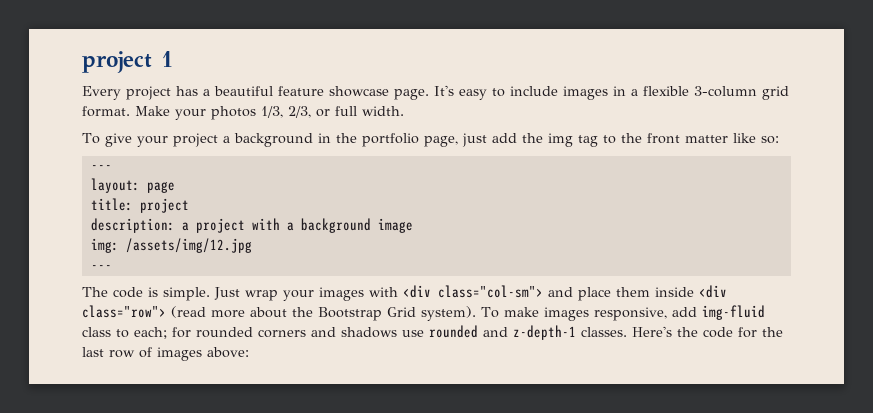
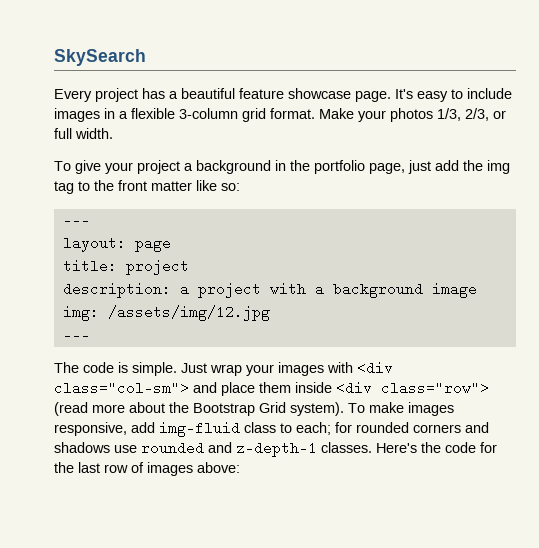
- project 1
+ SkySearch

